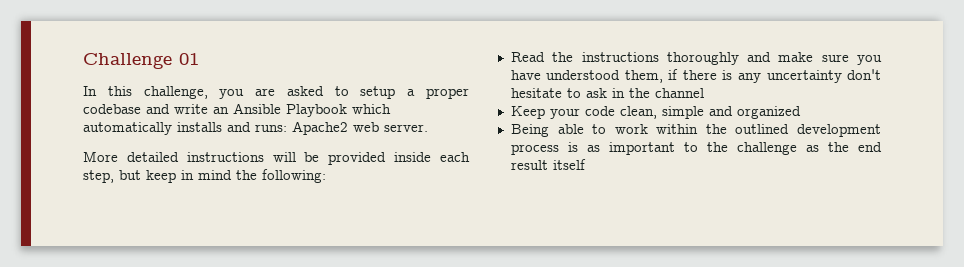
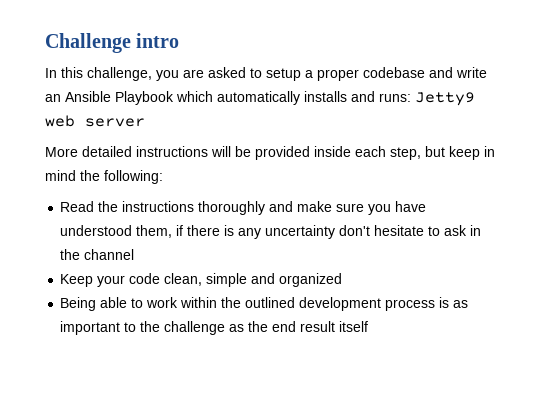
- Challenge 01
+ Challenge intro
- In this challenge, you are asked to setup a proper codebase and write an Ansible Playbook which automatically installs and runs: Apache2 web server.
+ In this challenge, you are asked to setup a proper codebase and write an Ansible Playbook which automatically installs and runs: Jetty9 web server

